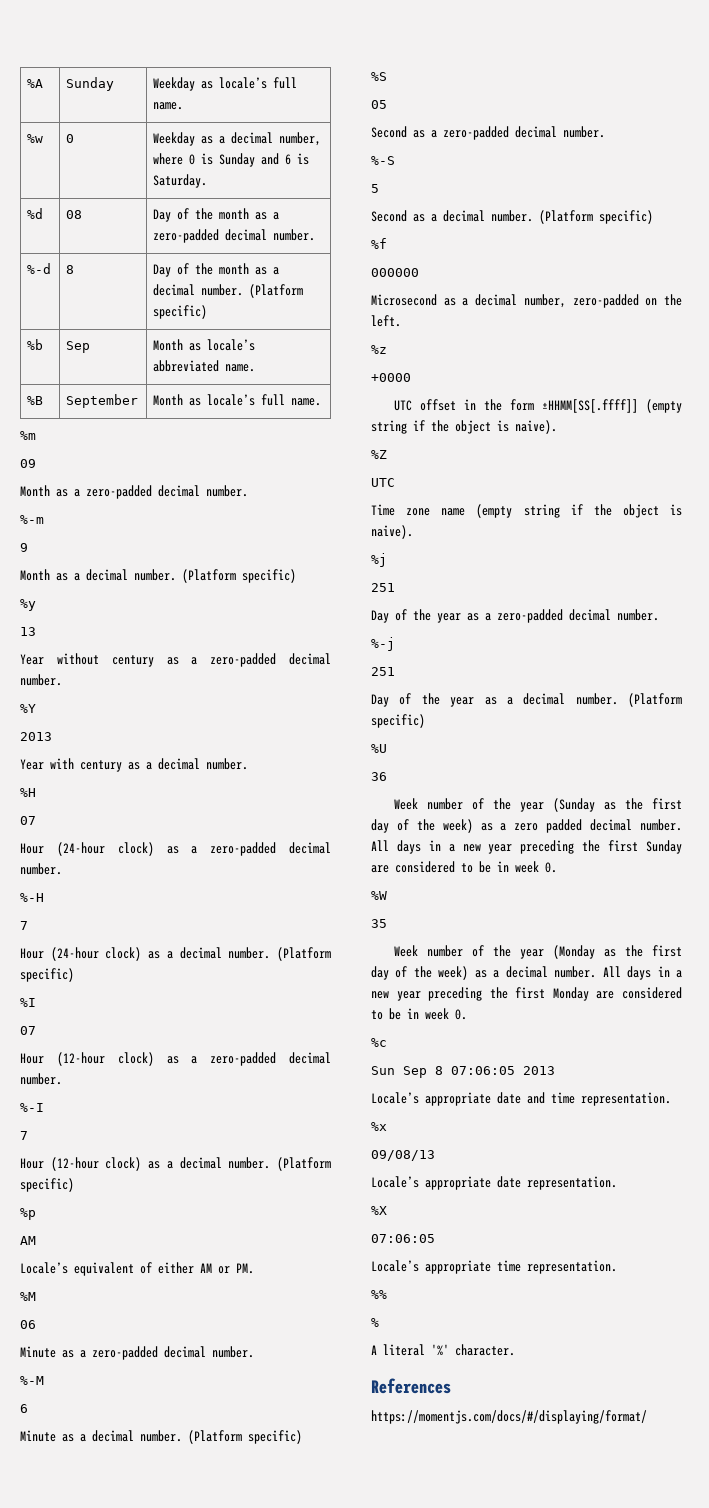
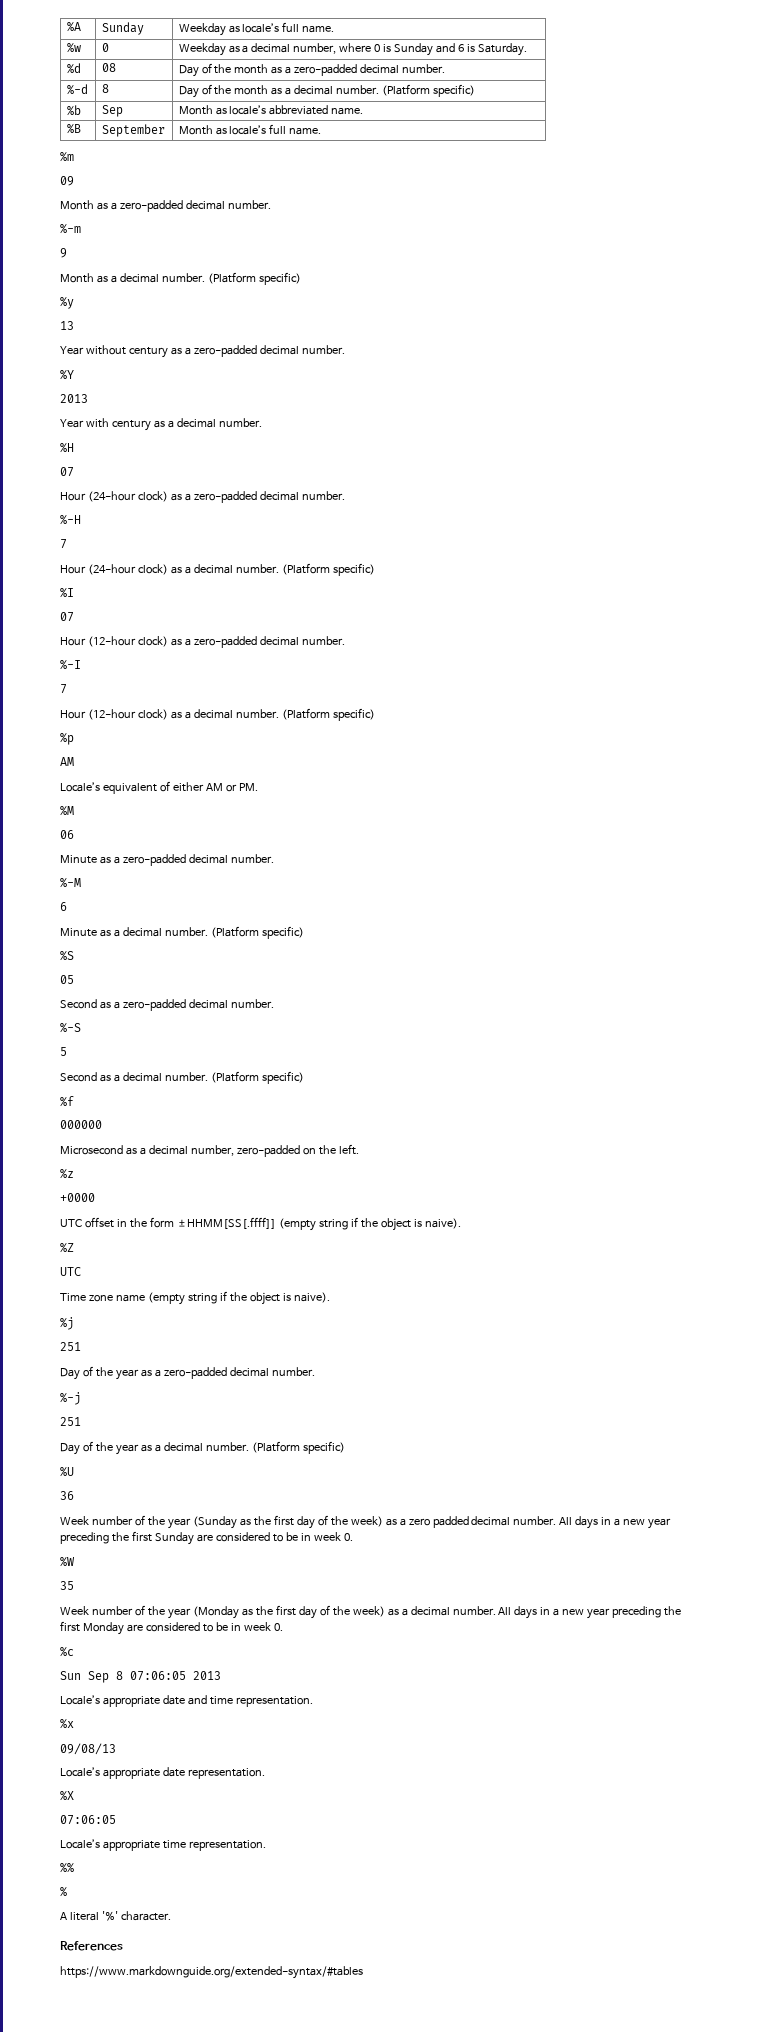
- https://momentjs.com/docs/#/displaying/format/
+ https://www.markdownguide.org/extended-syntax/#tables

